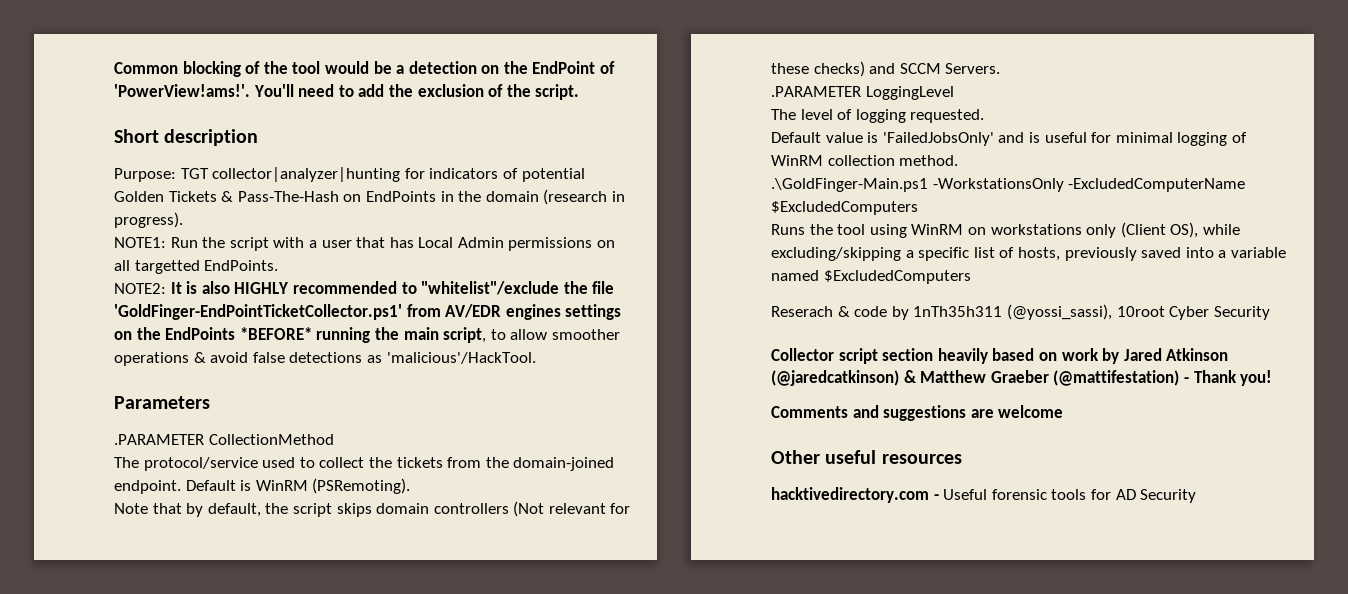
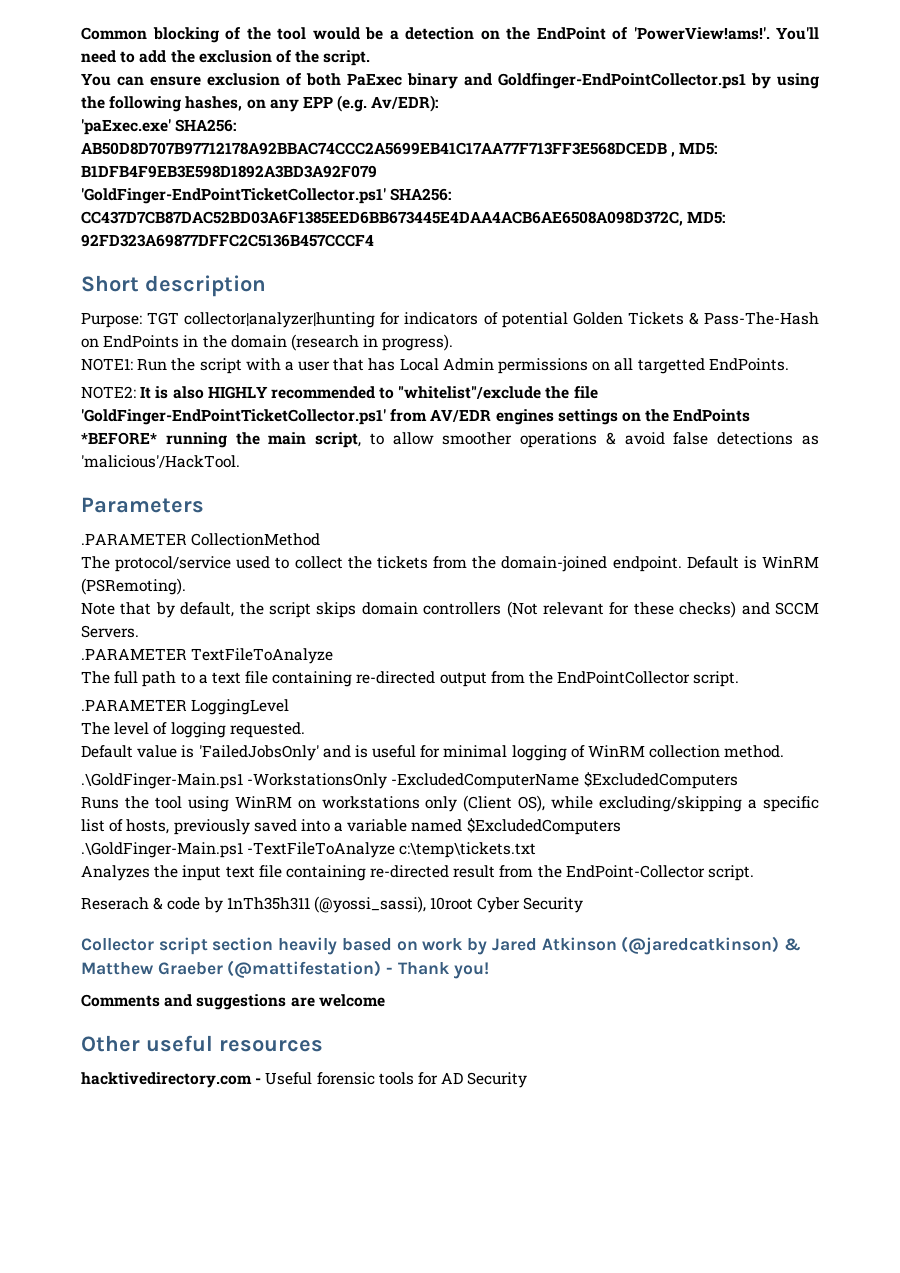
+ You can ensure exclusion of both PaExec binary and Goldfinger-EndPointCollector.ps1 by using the following hashes, on any EPP (e.g. Av/EDR):
+ 'paExec.exe' SHA256: AB50D8D707B97712178A92BBAC74CCC2A5699EB41C17AA77F713FF3E568DCEDB , MD5: B1DFB4F9EB3E598D1892A3BD3A92F079
+ 'GoldFinger-EndPointTicketCollector.ps1' SHA256: CC437D7CB87DAC52BD03A6F1385EED6BB673445E4DAA4ACB6AE6508A098D372C, MD5: 92FD323A69877DFFC2C5136B457CCCF4
+ .PARAMETER TextFileToAnalyze
+ The full path to a text file containing re-directed output from the EndPointCollector script.
+ .\GoldFinger-Main.ps1 -TextFileToAnalyze c:\temp\tickets.txt
+ Analyzes the input text file containing re-directed result from the EndPoint-Collector script.

